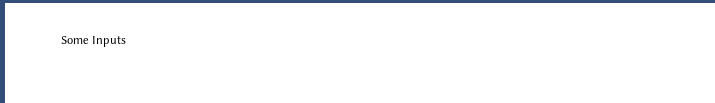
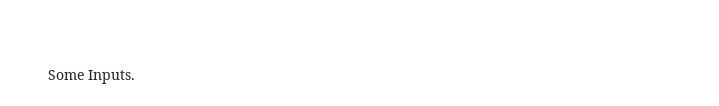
- Some Inputs
+ Some Inputs.

